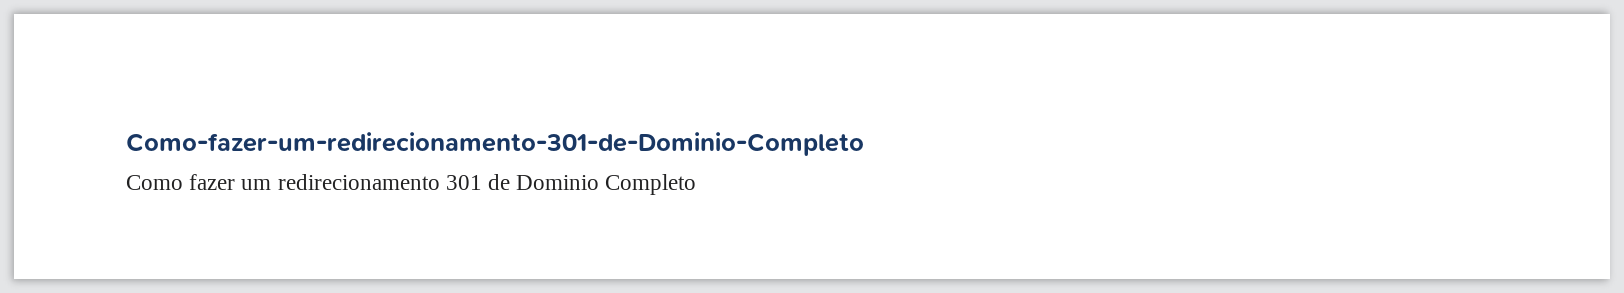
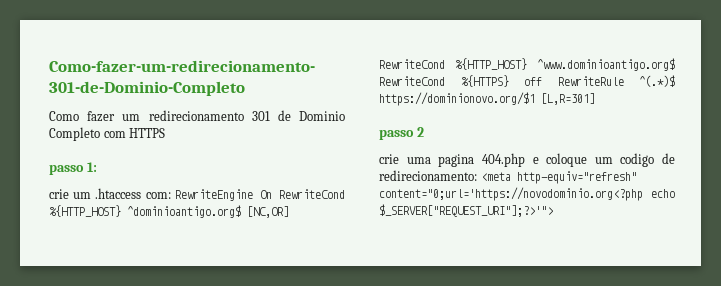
- Como fazer um redirecionamento 301 de Dominio Completo
+ Como fazer um redirecionamento 301 de Dominio Completo com HTTPS
+ passo 1:
+ crie um .htaccess com: RewriteEngine On RewriteCond %{HTTP_HOST} ^dominioantigo.org$ [NC,OR] RewriteCond %{HTTP_HOST} ^www.dominioantigo.org$ RewriteCond %{HTTPS} off RewriteRule ^(.*)$ https://dominionovo.org/$1 [L,R=301]
+ passo 2
+ crie uma pagina 404.php e coloque um codigo de redirecionamento: <meta http-equiv="refresh" content="0;url='https://novodominio.org<?php echo $_SERVER["REQUEST_URI"];?>'">

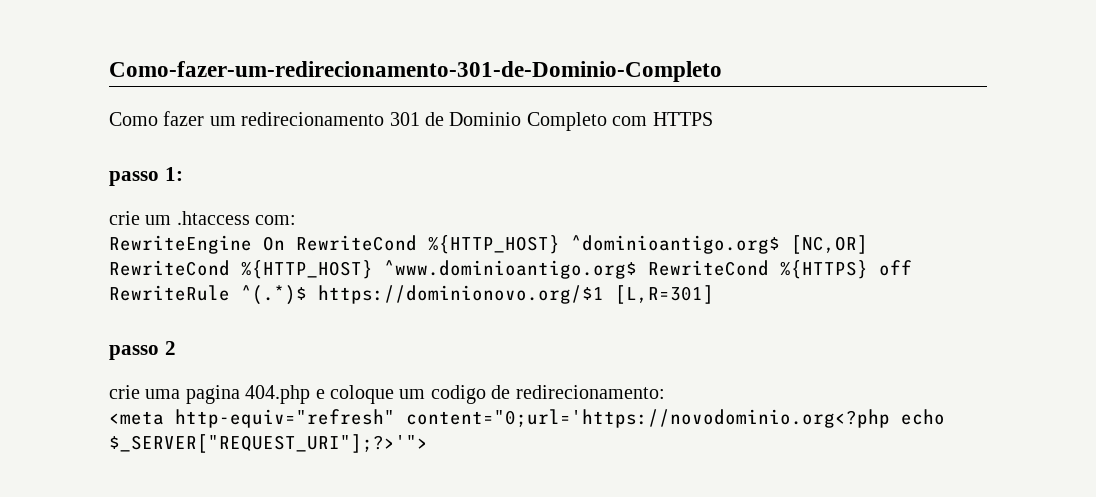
- crie um .htaccess com: RewriteEngine On RewriteCond %{HTTP_HOST} ^dominioantigo.org$ [NC,OR] RewriteCond %{HTTP_HOST} ^www.dominioantigo.org$ RewriteCond %{HTTPS} off RewriteRule ^(.*)$ https://dominionovo.org/$1 [L,R=301]
+ crie um .htaccess com:
+ RewriteEngine On RewriteCond %{HTTP_HOST} ^dominioantigo.org$ [NC,OR] RewriteCond %{HTTP_HOST} ^www.dominioantigo.org$ RewriteCond %{HTTPS} off RewriteRule ^(.*)$ https://dominionovo.org/$1 [L,R=301]
- crie uma pagina 404.php e coloque um codigo de redirecionamento: <meta http-equiv="refresh" content="0;url='https://novodominio.org<?php echo $_SERVER["REQUEST_URI"];?>'">
+ crie uma pagina 404.php e coloque um codigo de redirecionamento:
+ <meta http-equiv="refresh" content="0;url='https://novodominio.org<?php echo $_SERVER["REQUEST_URI"];?>'">

